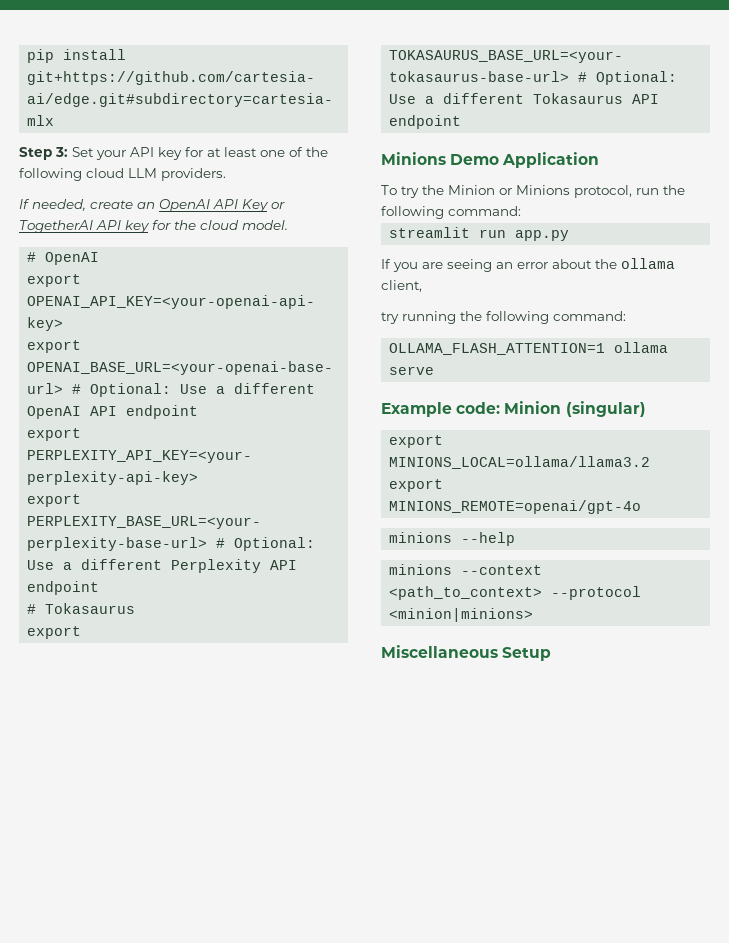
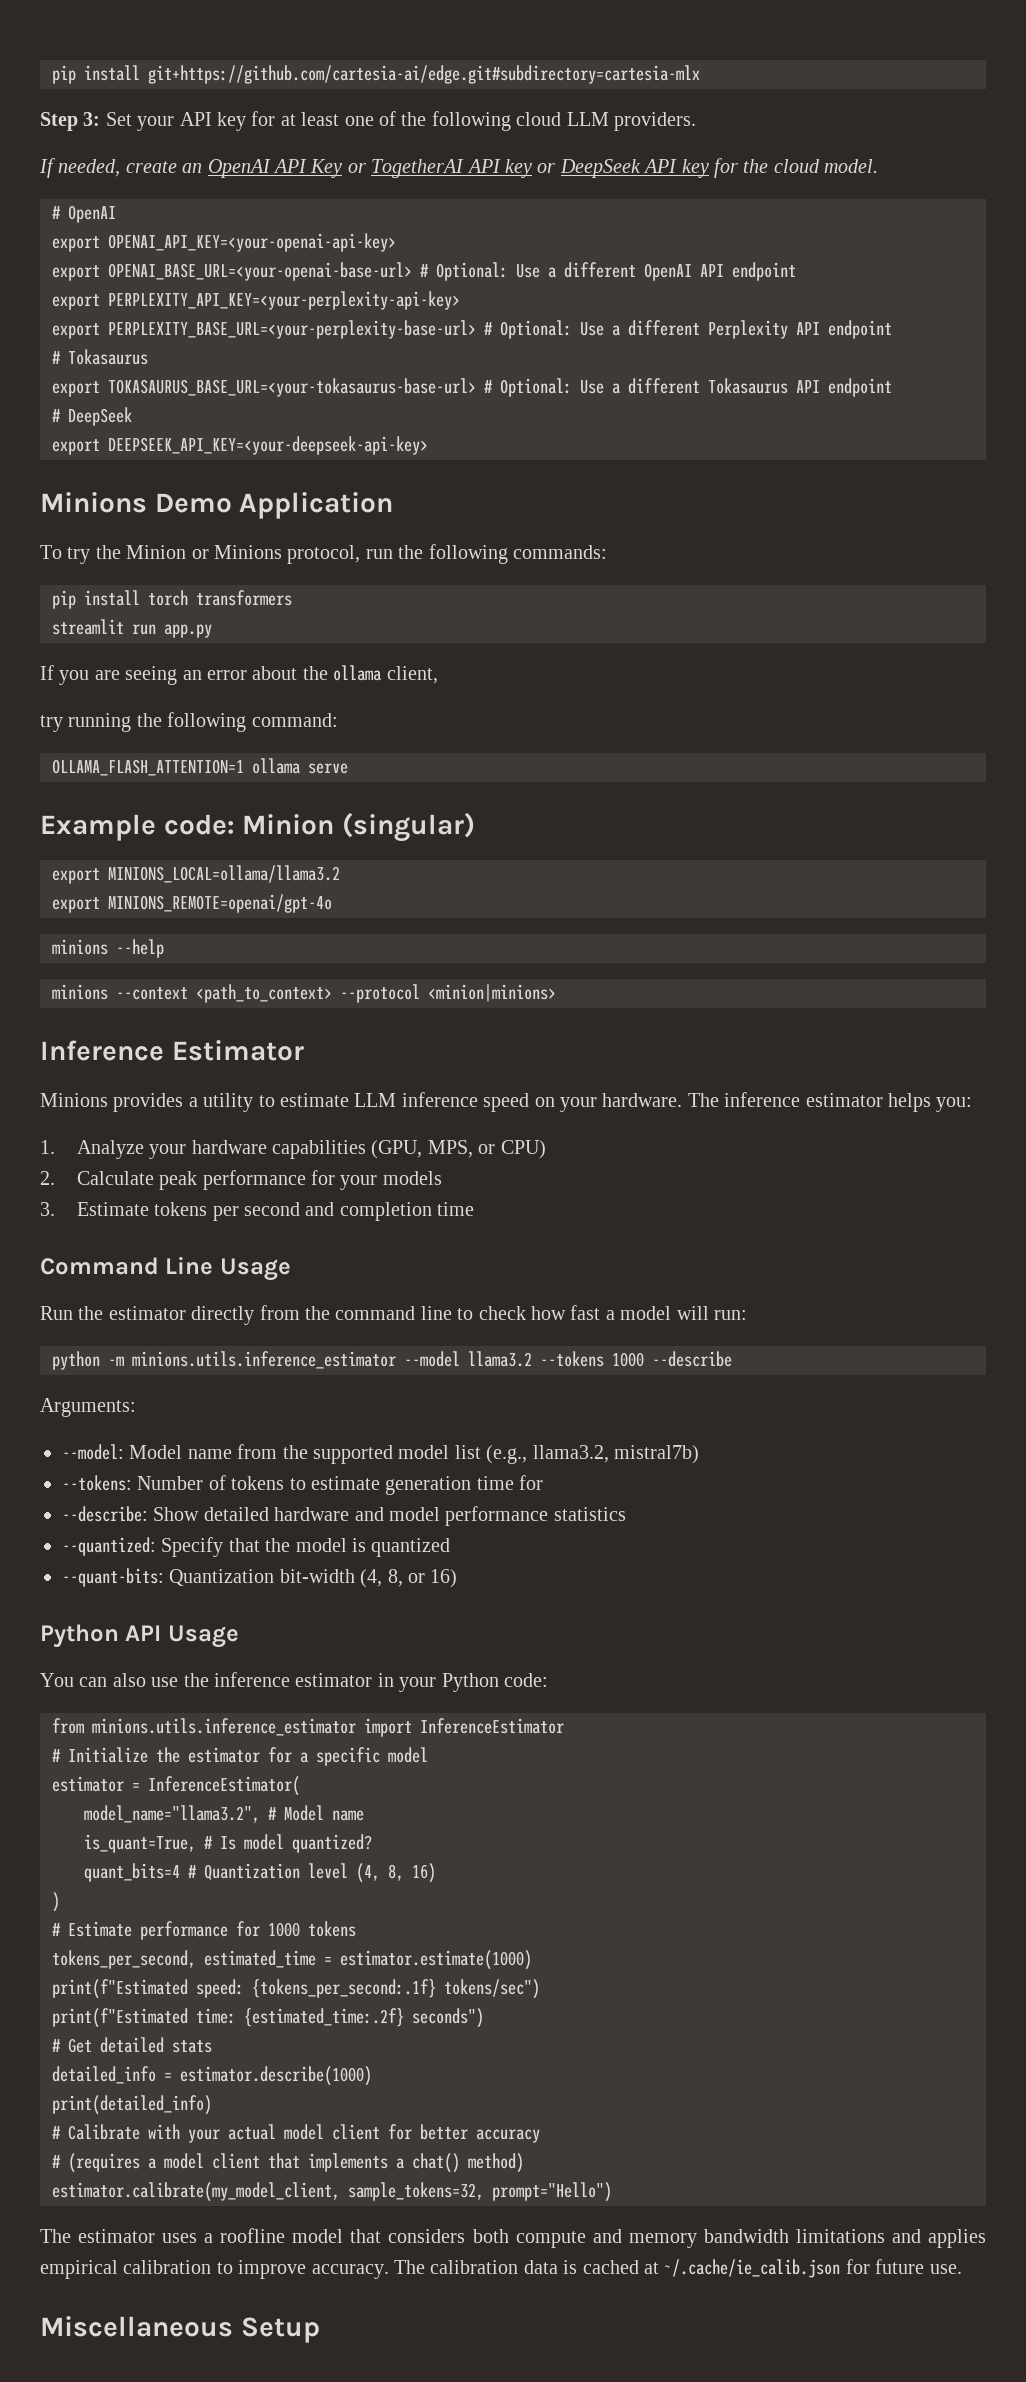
- If needed, create an OpenAI API Key or TogetherAI API key for the cloud model.
+ If needed, create an OpenAI API Key or TogetherAI API key or DeepSeek API key for the cloud model.
+ # DeepSeek
+ export DEEPSEEK_API_KEY=<your-deepseek-api-key>
- To try the Minion or Minions protocol, run the following command:
+ To try the Minion or Minions protocol, run the following commands:
+ pip install torch transformers
+ Inference Estimator
+ Minions provides a utility to estimate LLM inference speed on your hardware. The inference estimator helps you:
+ 1. Analyze your hardware capabilities (GPU, MPS, or CPU)
+ 2. Calculate peak performance for your models
+ 3. Estimate tokens per second and completion time
+ Command Line Usage
+ Run the estimator directly from the command line to check how fast a model will run:
+ python -m minions.utils.inference_estimator --model llama3.2 --tokens 1000 --describe
+ Arguments:
+ --model: Model name from the supported model list (e.g., llama3.2, mistral7b)
+ --tokens: Number of tokens to estimate generation time for
+ --describe: Show detailed hardware and model performance statistics
+ --quantized: Specify that the model is quantized
+ --quant-bits: Quantization bit-width (4, 8, or 16)
+ Python API Usage
+ You can also use the inference estimator in your Python code:
+ from minions.utils.inference_estimator import InferenceEstimator
+ # Initialize the estimator for a specific model
+ estimator = InferenceEstimator(
+ model_name="llama3.2", # Model name
+ is_quant=True, # Is model quantized?
+ quant_bits=4 # Quantization level (4, 8, 16)
+ )
+ # Estimate performance for 1000 tokens
+ tokens_per_second, estimated_time = estimator.estimate(1000)
+ print(f"Estimated speed: {tokens_per_second:.1f} tokens/sec")
+ print(f"Estimated time: {estimated_time:.2f} seconds")
+ # Get detailed stats
+ detailed_info = estimator.describe(1000)
+ print(detailed_info)
+ # Calibrate with your actual model client for better accuracy
+ # (requires a model client that implements a chat() method)
+ estimator.calibrate(my_model_client, sample_tokens=32, prompt="Hello")
+ The estimator uses a roofline model that considers both compute and memory bandwidth limitations and applies empirical calibration to improve accuracy. The calibration data is cached at ~/.cache/ie_calib.json for future use.

